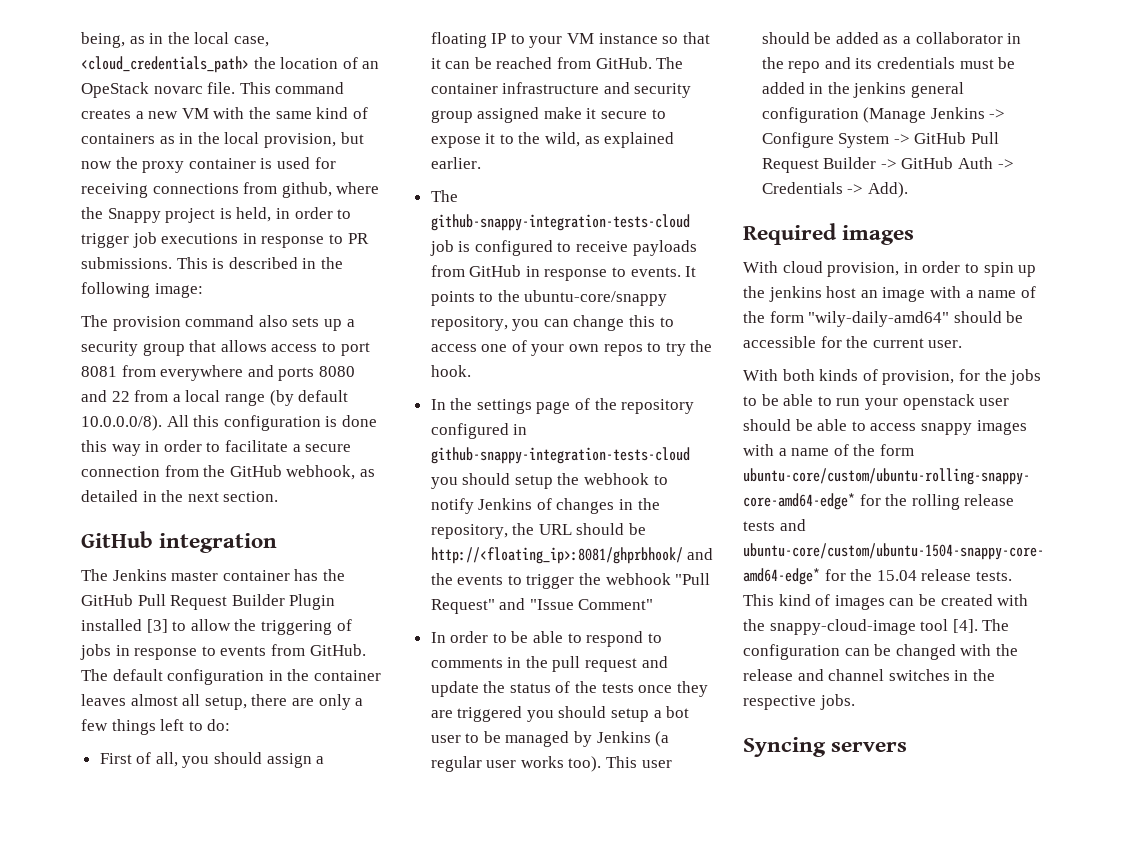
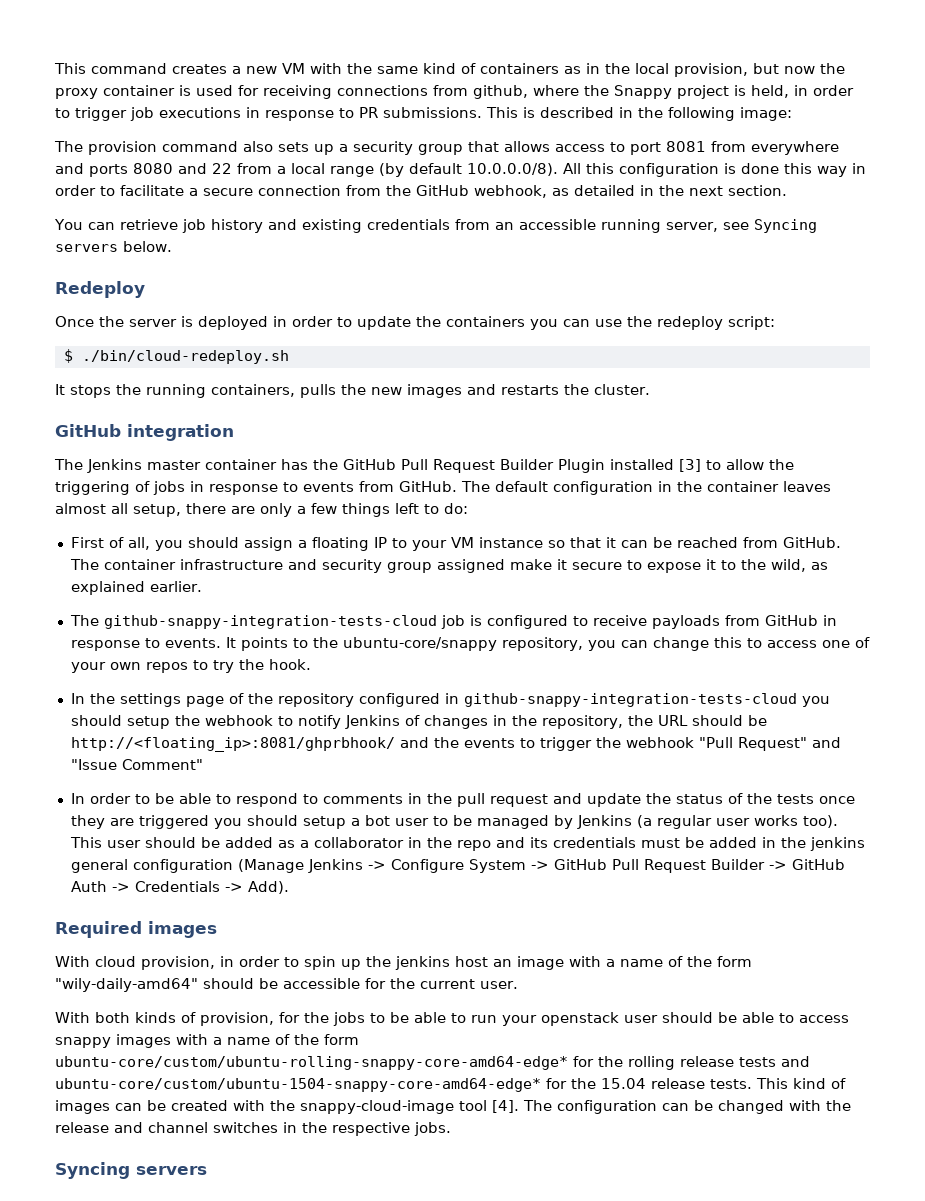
- being, as in the local case, <cloud_credentials_path> the location of an OpeStack novarc file.
+ You can retrieve job history and existing credentials from an accessible running server, see Syncing servers below.
+ Redeploy
+ Once the server is deployed in order to update the containers you can use the redeploy script:
+ $ ./bin/cloud-redeploy.sh
+ It stops the running containers, pulls the new images and restarts the cluster.

